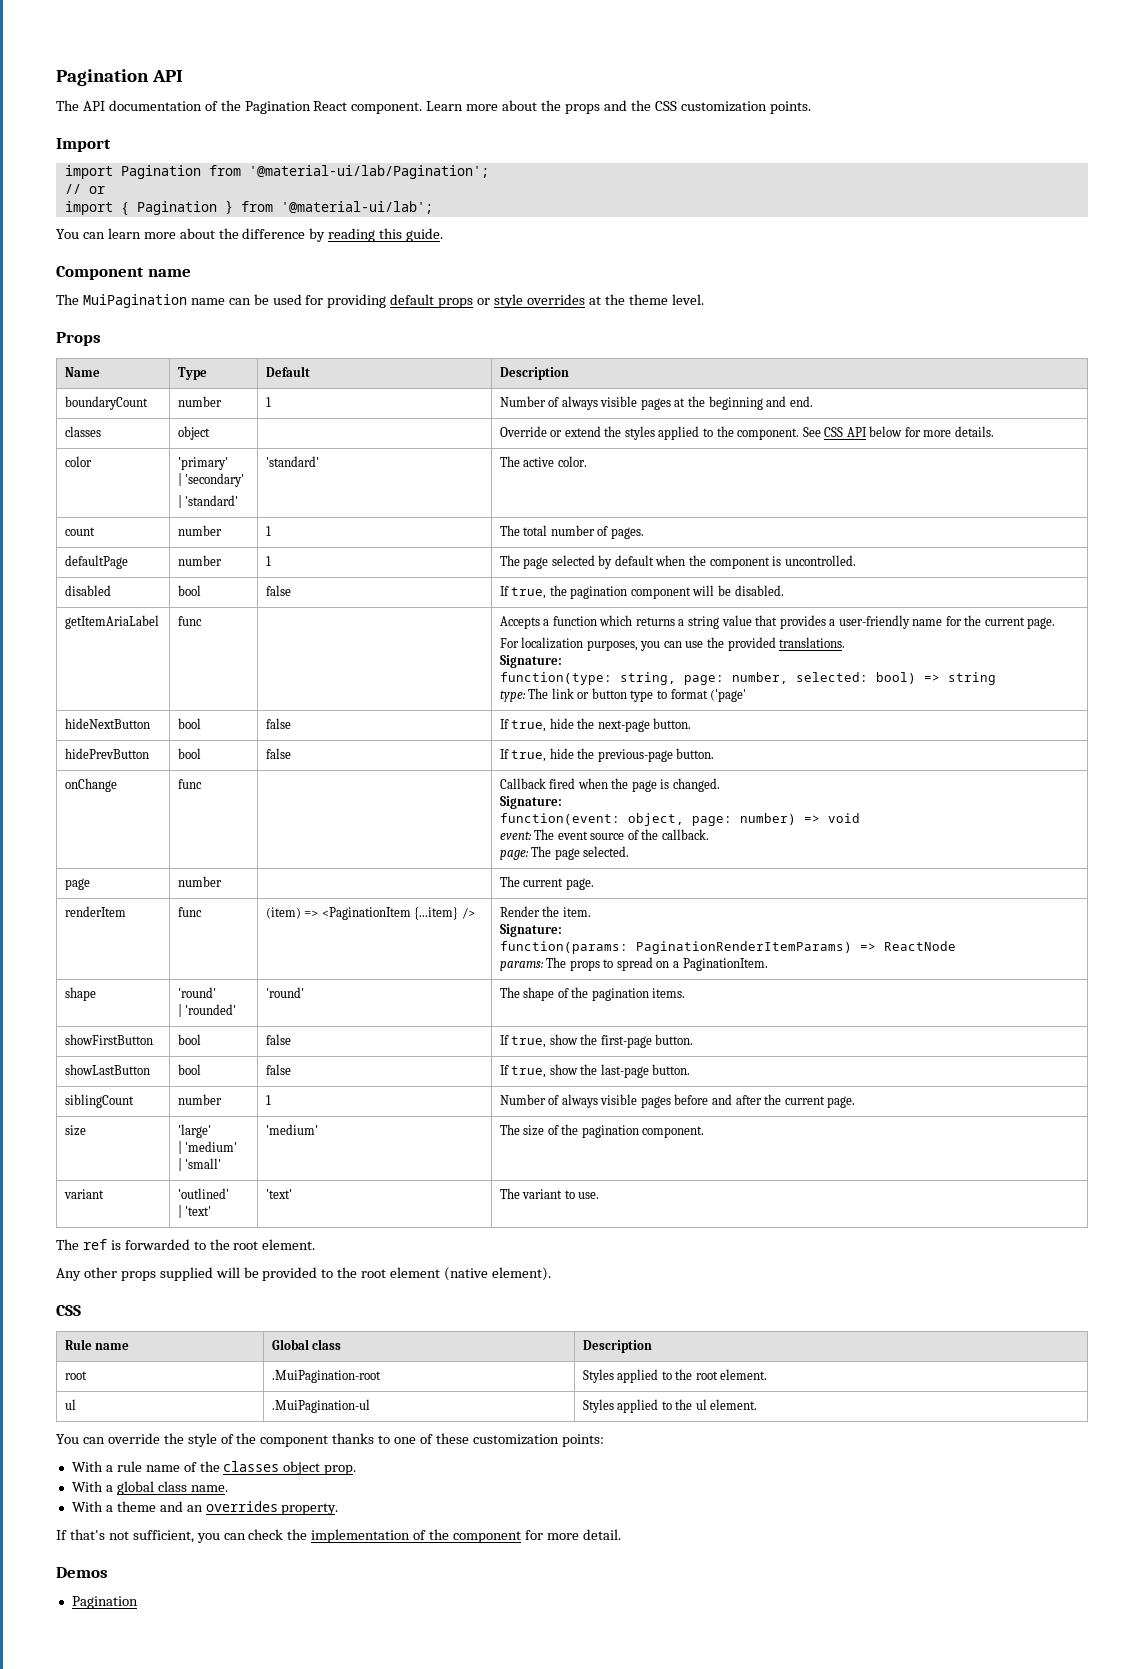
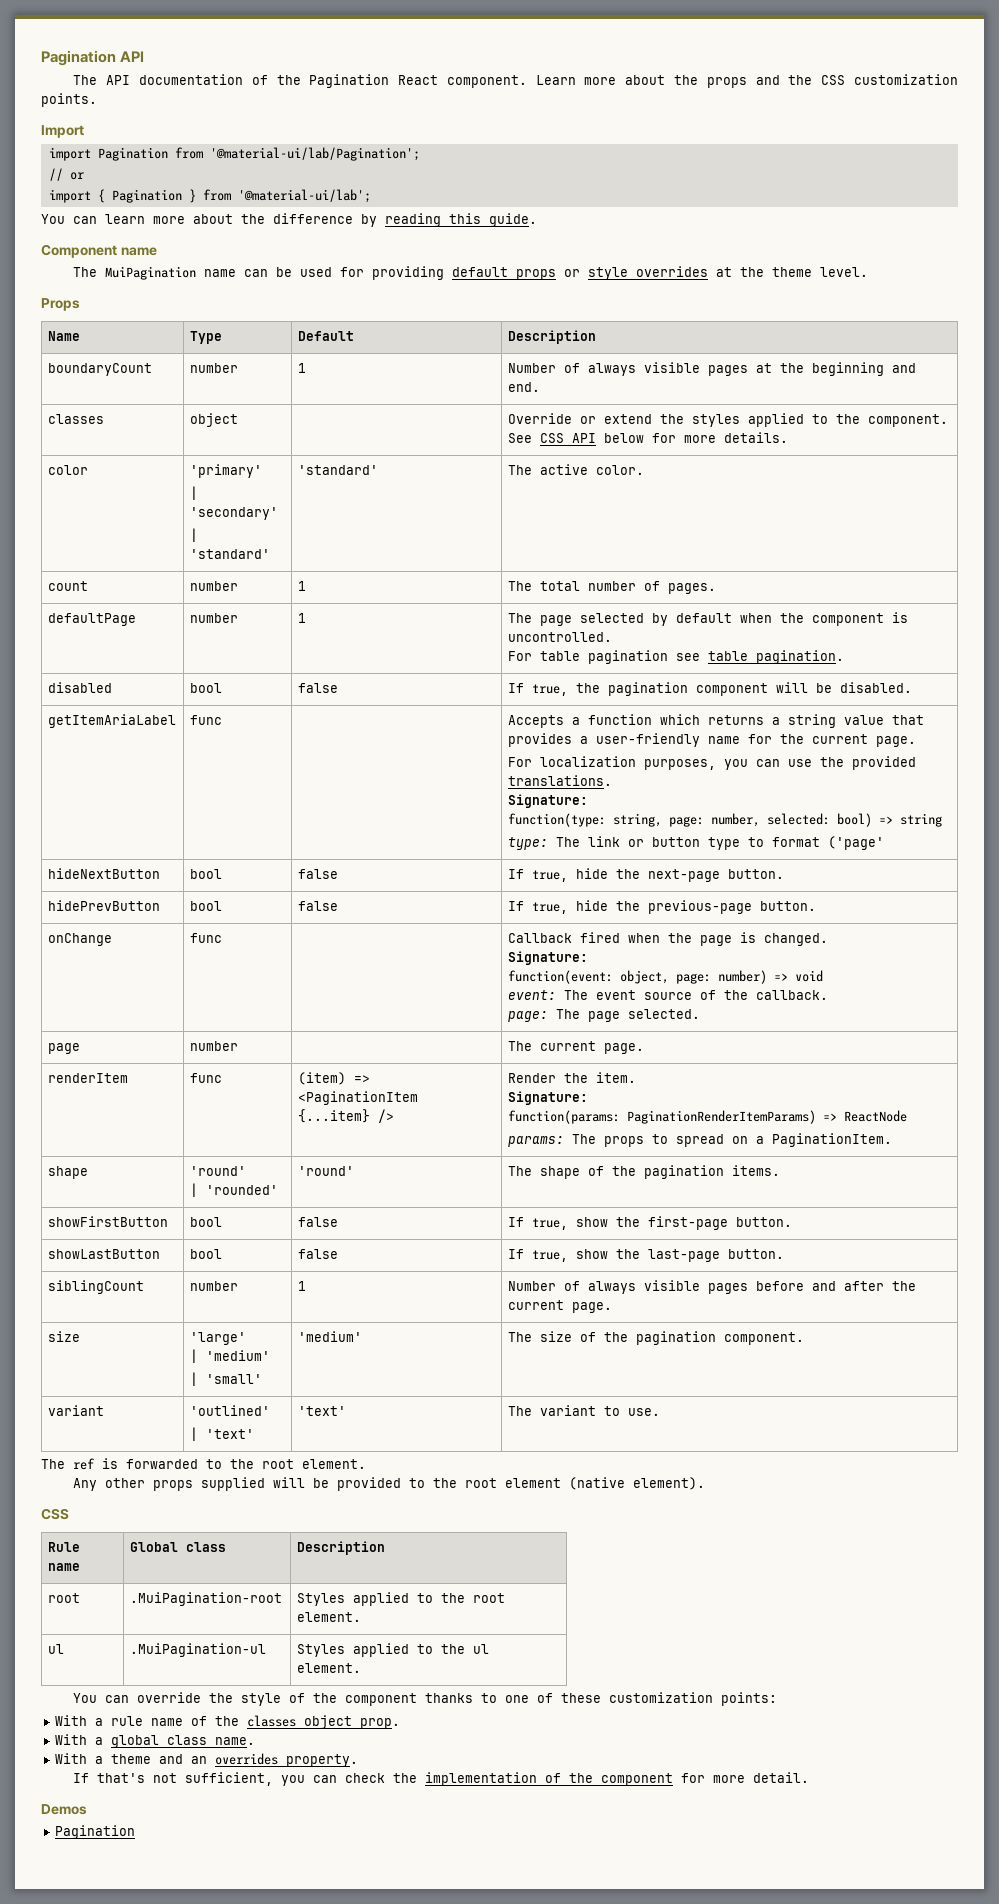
  defaultPage | number | 1 | The page selected by default when the component is uncontrolled.
+ For table pagination see table pagination.

